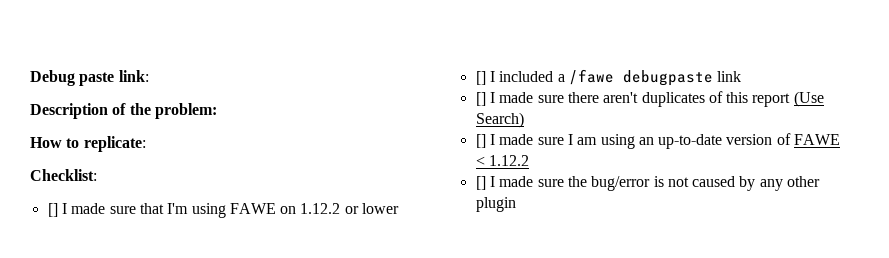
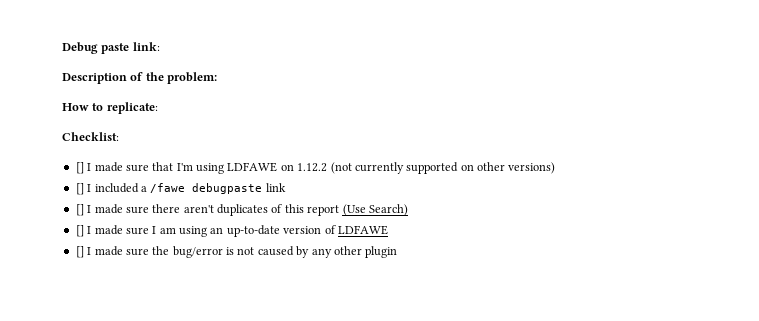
- [] I made sure that I'm using FAWE on 1.12.2 or lower
+ [] I made sure that I'm using LDFAWE on 1.12.2 (not currently supported on other versions)
- [] I made sure I am using an up-to-date version of FAWE < 1.12.2
+ [] I made sure I am using an up-to-date version of LDFAWE

